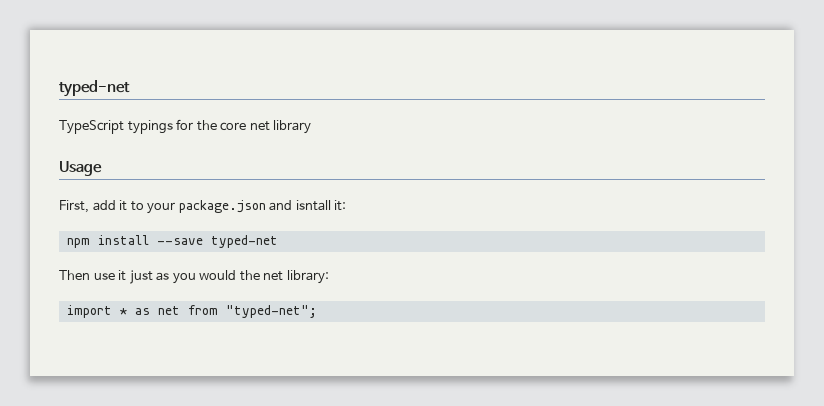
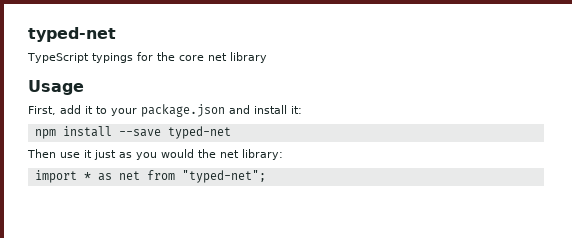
- First, add it to your package.json and isntall it:
+ First, add it to your package.json and install it:

